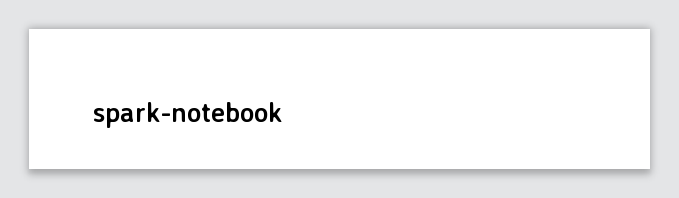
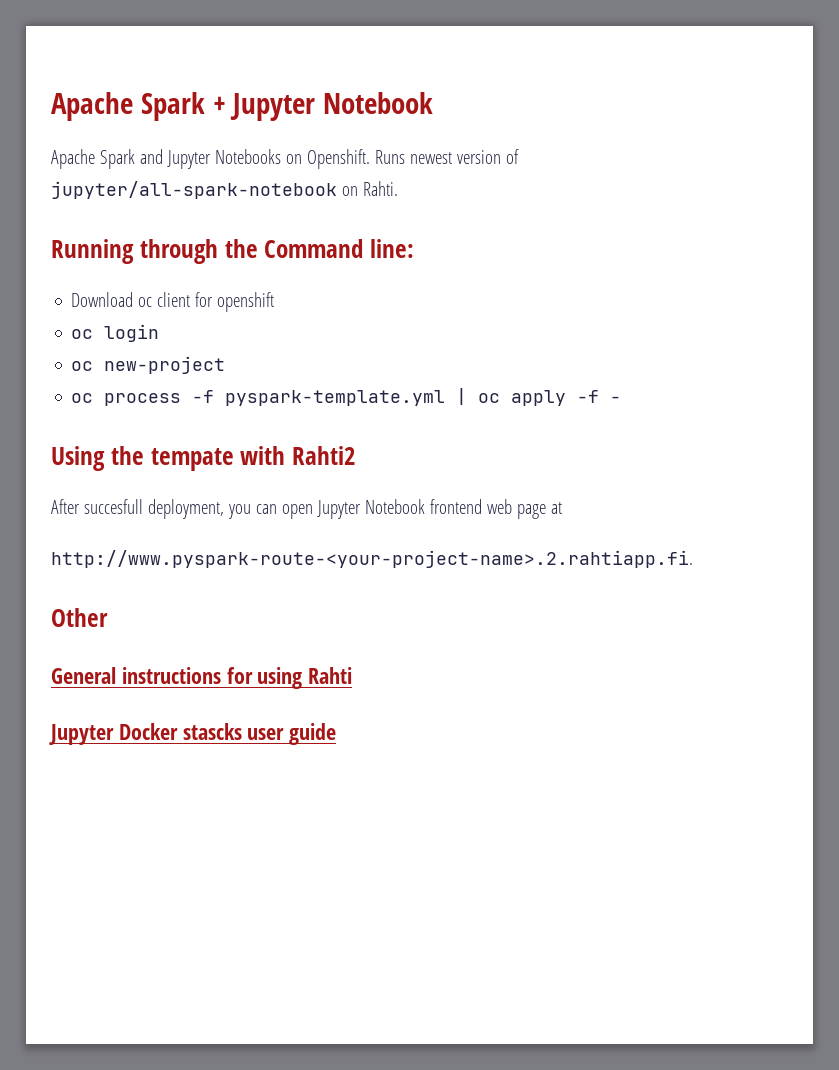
- spark-notebook
+ Apache Spark + Jupyter Notebook
+ Apache Spark and Jupyter Notebooks on Openshift. Runs newest version of jupyter/all-spark-notebook on Rahti.
+ Running through the Command line:
+ Download oc client for openshift
+ oc login
+ oc new-project
+ oc process -f pyspark-template.yml | oc apply -f -
+ Using the tempate with Rahti2
+ After succesfull deployment, you can open Jupyter Notebook frontend web page at
+ http://www.pyspark-route-<your-project-name>.2.rahtiapp.fi.
+ Other
+ General instructions for using Rahti
+ Jupyter Docker stascks user guide

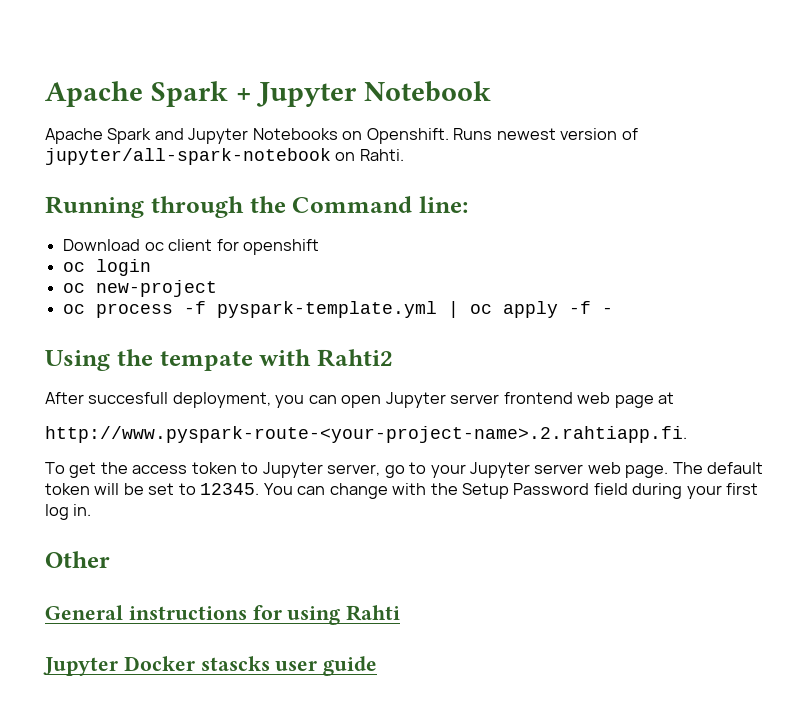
- After succesfull deployment, you can open Jupyter Notebook frontend web page at
+ After succesfull deployment, you can open Jupyter server frontend web page at
+ To get the access token to Jupyter server, go to your Jupyter server web page. The default token will be set to 12345. You can change with the Setup Password field during your first log in.

